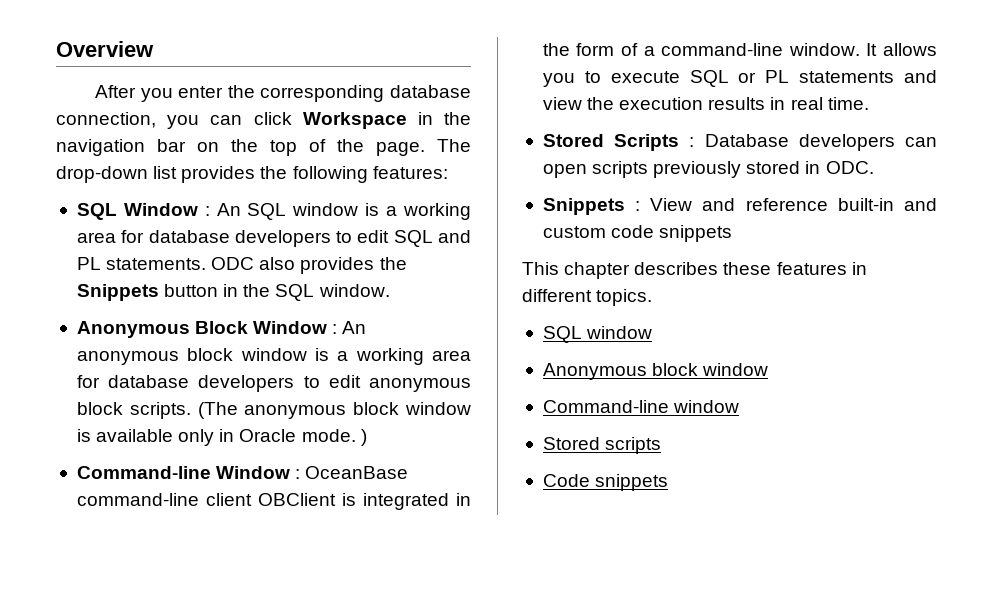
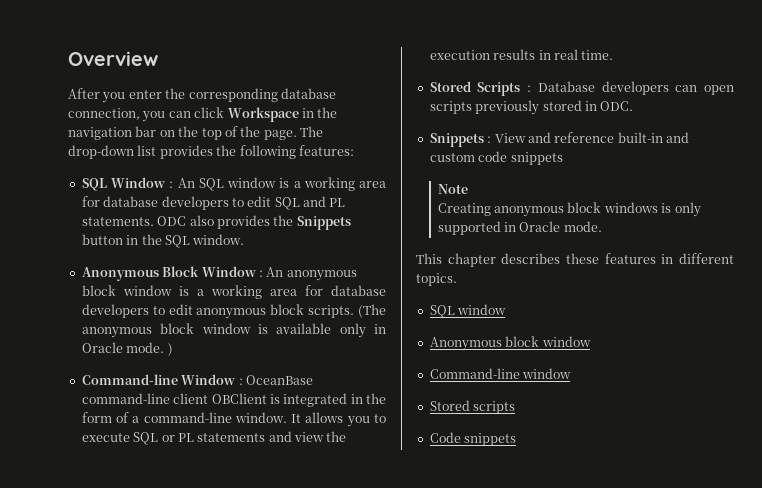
+ Note
+ Creating anonymous block windows is only supported in Oracle mode.

